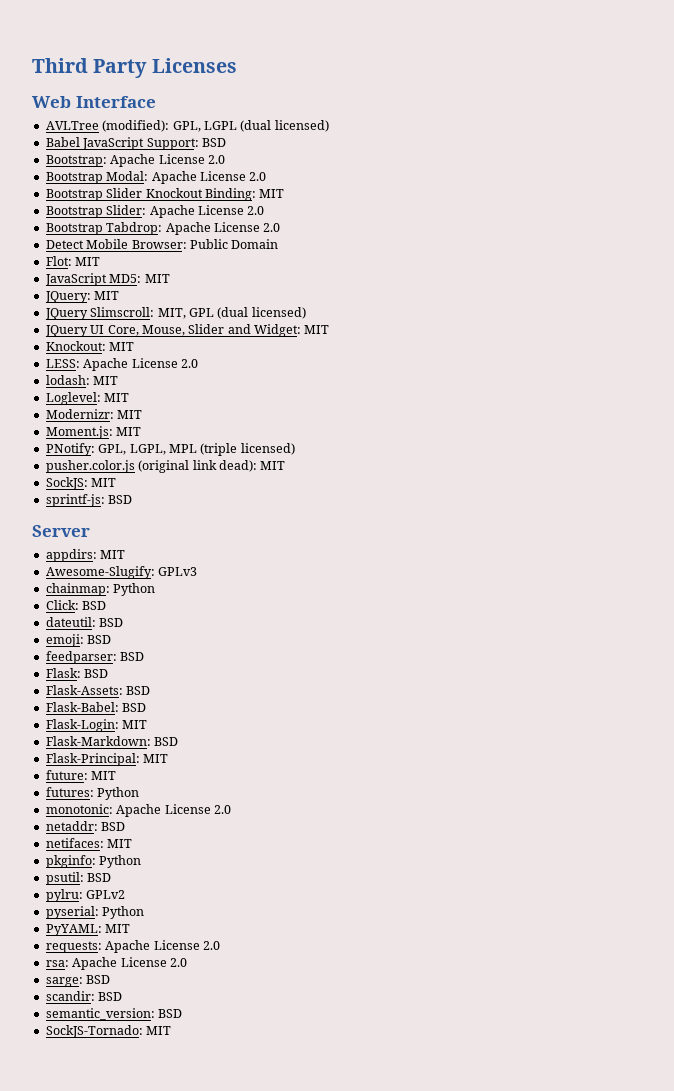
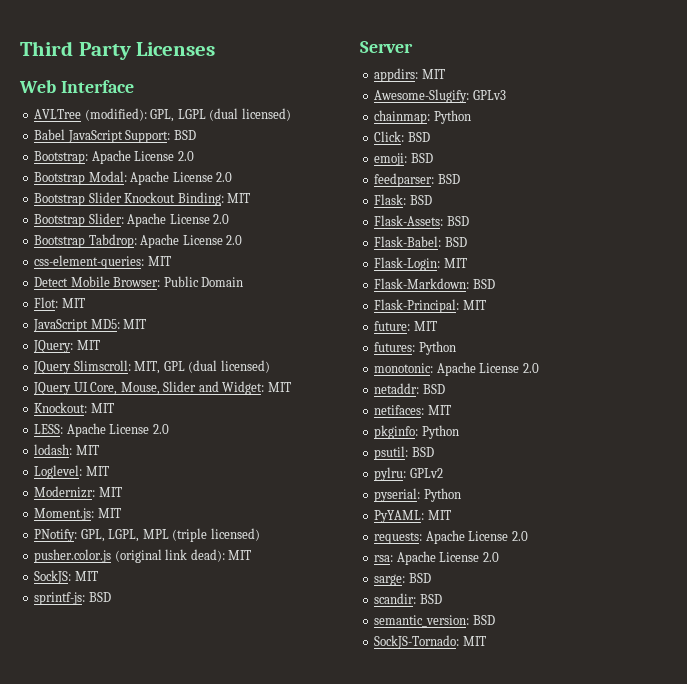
+ css-element-queries: MIT
- dateutil: BSD

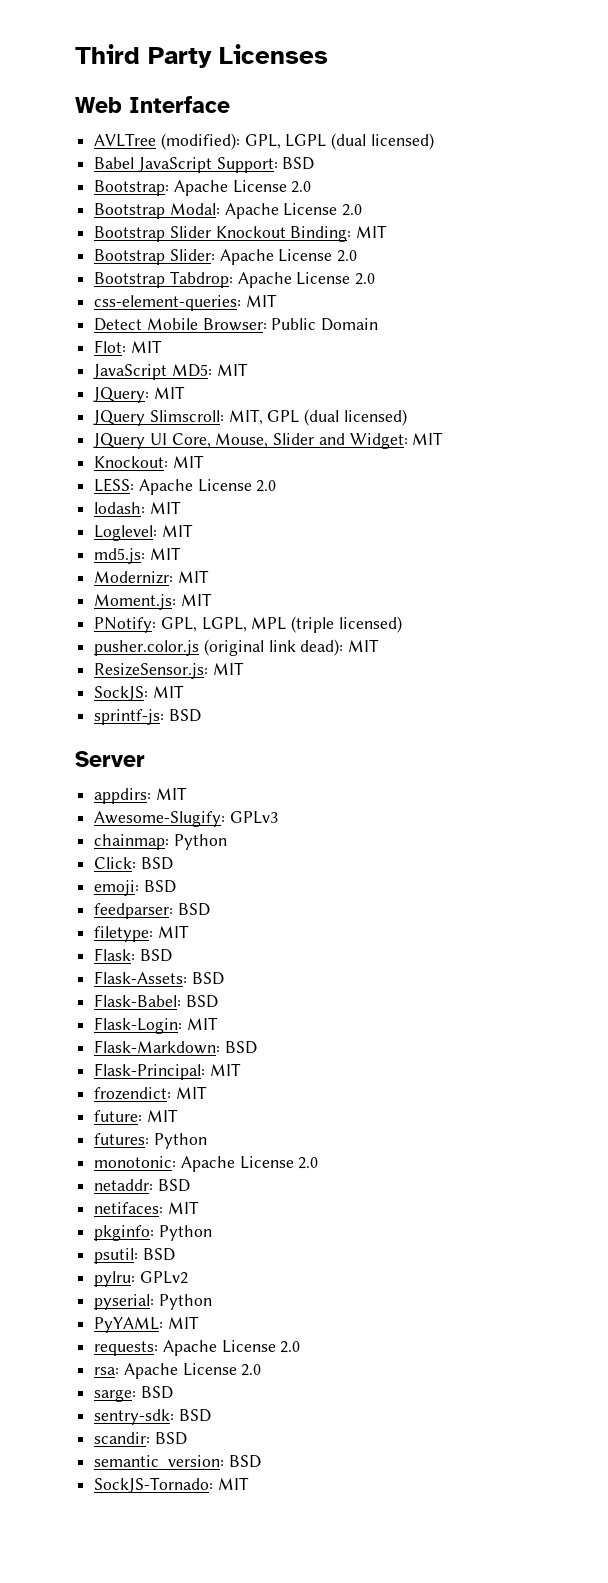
+ md5.js: MIT
+ ResizeSensor.js: MIT
+ filetype: MIT
+ frozendict: MIT
+ sentry-sdk: BSD

